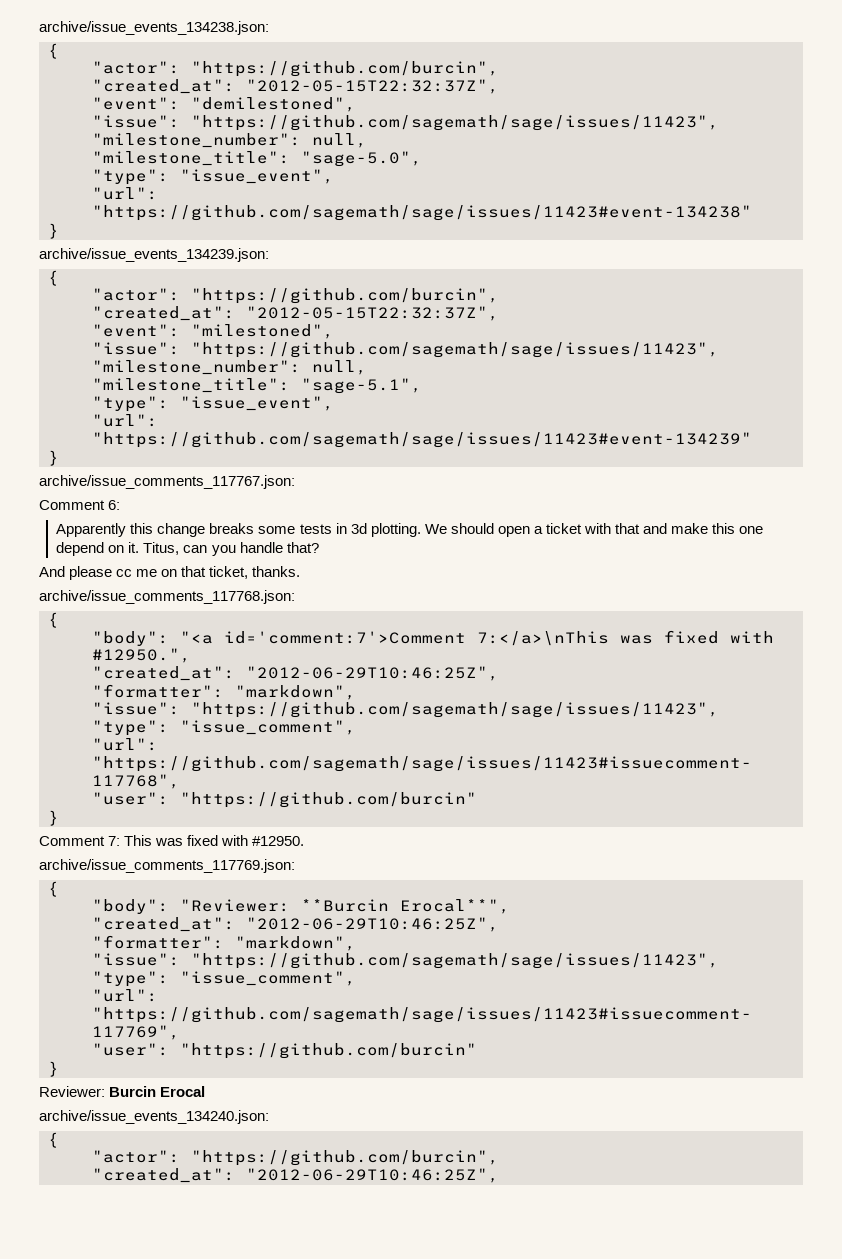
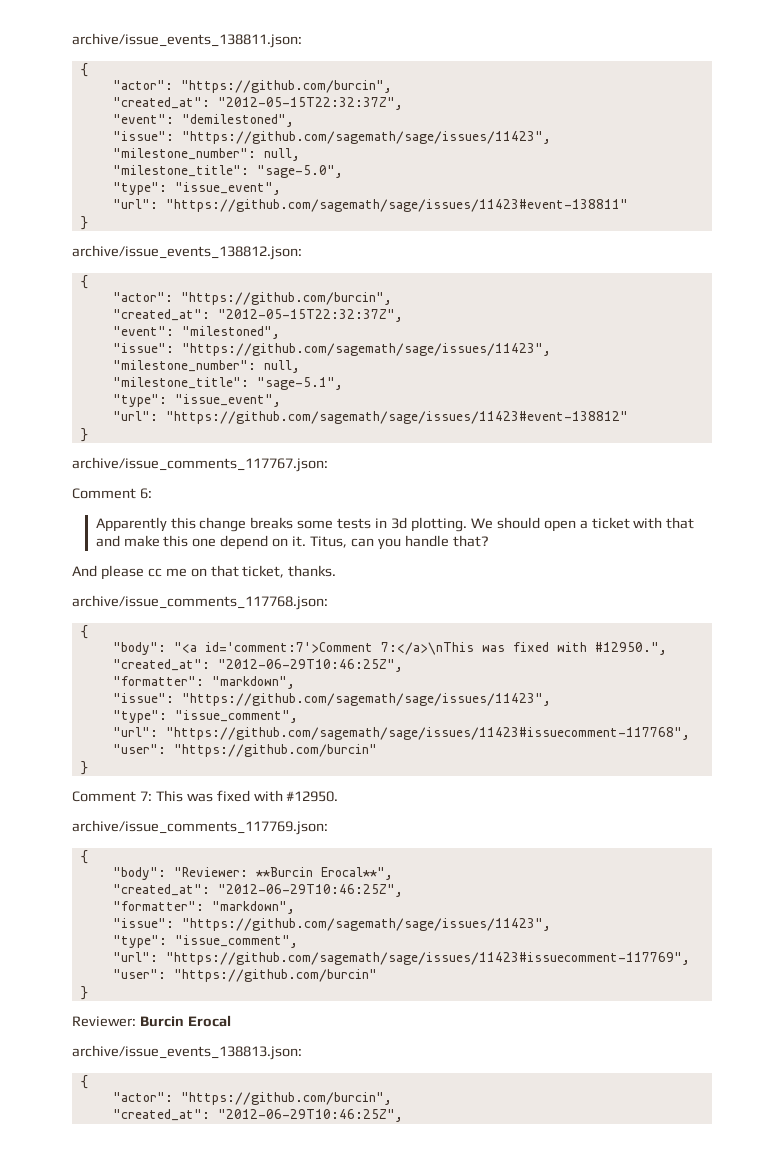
- archive/issue_events_134238.json:
+ archive/issue_events_138811.json:
- "url": "https://github.com/sagemath/sage/issues/11423#event-134238"
+ "url": "https://github.com/sagemath/sage/issues/11423#event-138811"
  }
- archive/issue_events_134239.json:
+ archive/issue_events_138812.json:
- "url": "https://github.com/sagemath/sage/issues/11423#event-134239"
+ "url": "https://github.com/sagemath/sage/issues/11423#event-138812"
- archive/issue_events_134240.json:
+ archive/issue_events_138813.json:

